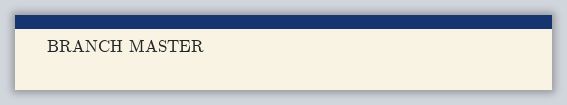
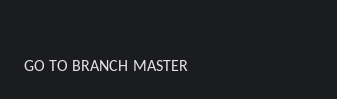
- BRANCH MASTER
+ GO TO BRANCH MASTER

